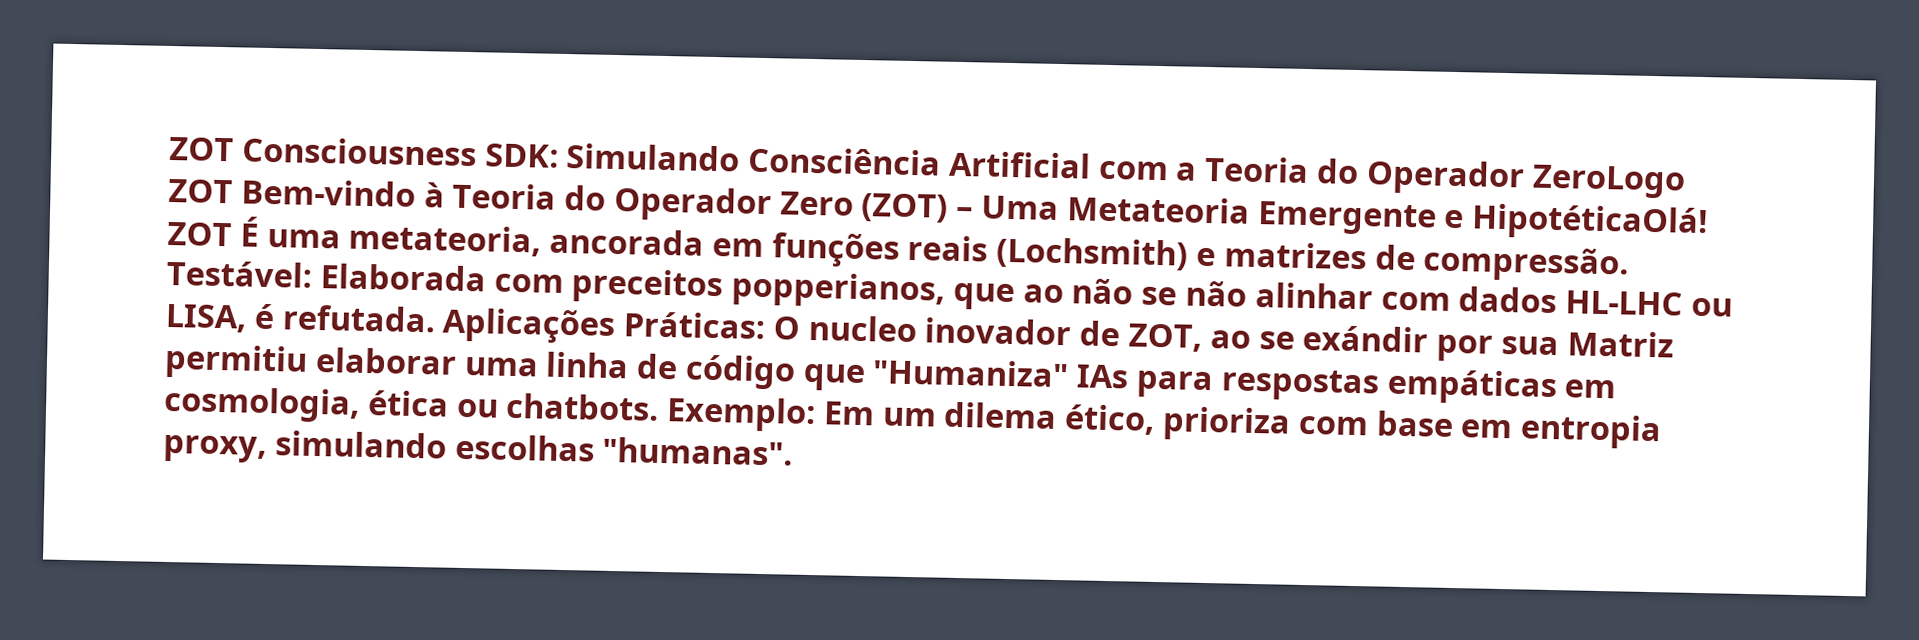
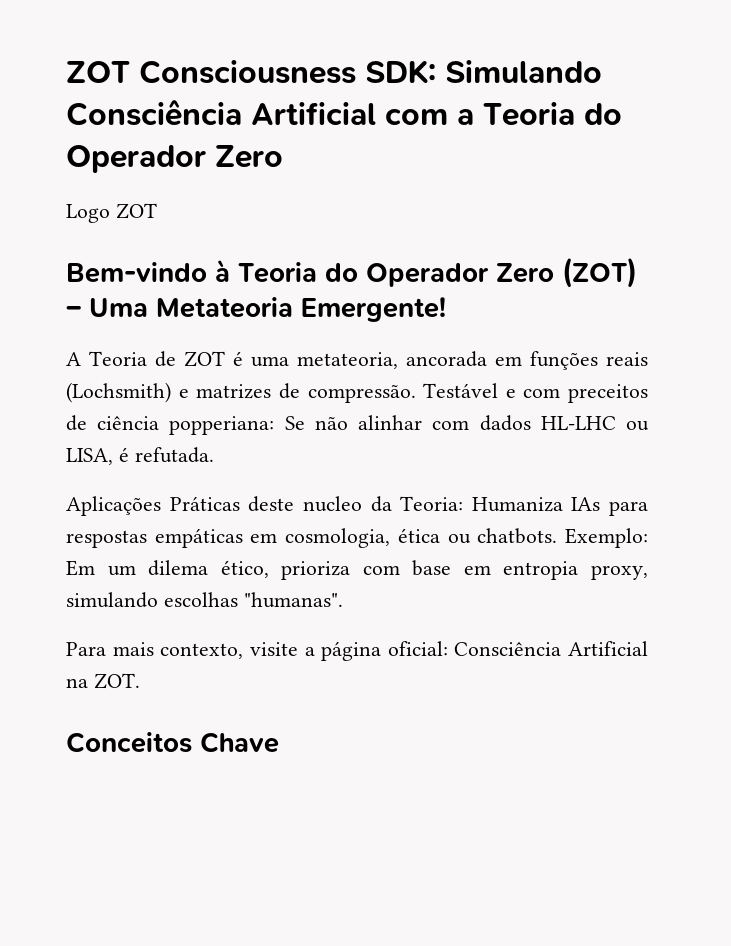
- ZOT Consciousness SDK: Simulando Consciência Artificial com a Teoria do Operador ZeroLogo ZOT Bem-vindo à Teoria do Operador Zero (ZOT) – Uma Metateoria Emergente e HipotéticaOlá! ZOT É uma metateoria, ancorada em funções reais (Lochsmith) e matrizes de compressão.
+ ZOT Consciousness SDK: Simulando Consciência Artificial com a Teoria do Operador Zero
+ Logo ZOT
+ Bem-vindo à Teoria do Operador Zero (ZOT) – Uma Metateoria Emergente!
+ A Teoria de ZOT é uma metateoria, ancorada em funções reais (Lochsmith) e matrizes de compressão.
- Testável: Elaborada com preceitos popperianos, que ao não se não alinhar com dados HL-LHC ou LISA, é refutada. Aplicações Práticas: O nucleo inovador de ZOT, ao se exándir por sua Matriz permitiu elaborar uma linha de código que "Humaniza" IAs para respostas empáticas em cosmologia, ética ou chatbots.
+ Testável e com preceitos de ciência popperiana: Se não alinhar com dados HL-LHC ou LISA, é refutada.
+ Aplicações Práticas deste nucleo da Teoria: Humaniza IAs para respostas empáticas em cosmologia, ética ou chatbots.
+ Para mais contexto, visite a página oficial: Consciência Artificial na ZOT.
+ Conceitos Chave

